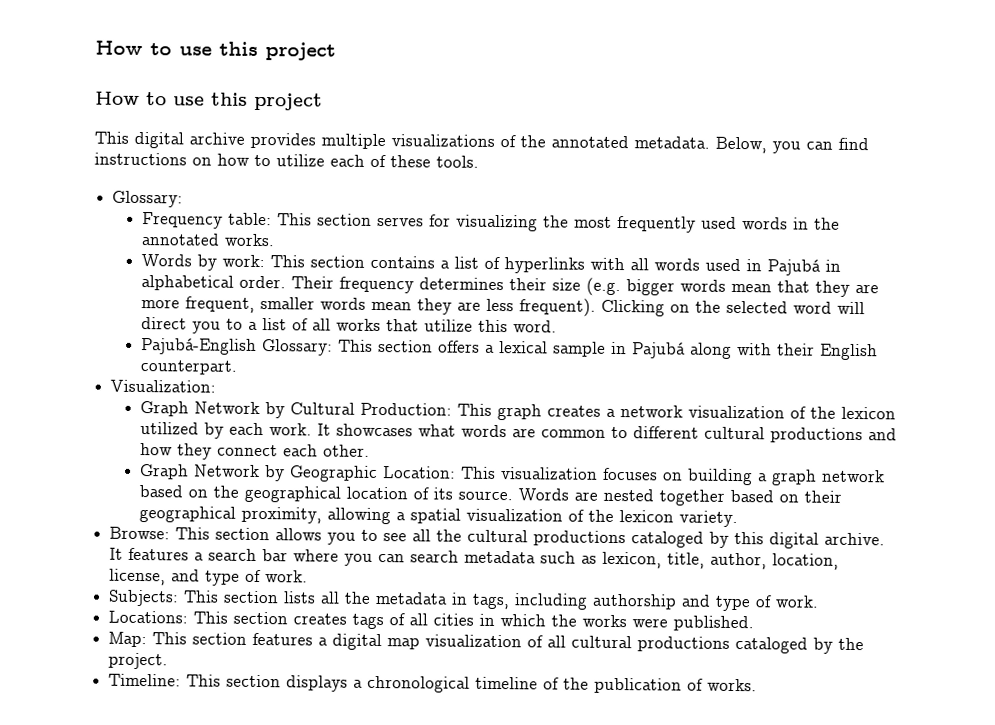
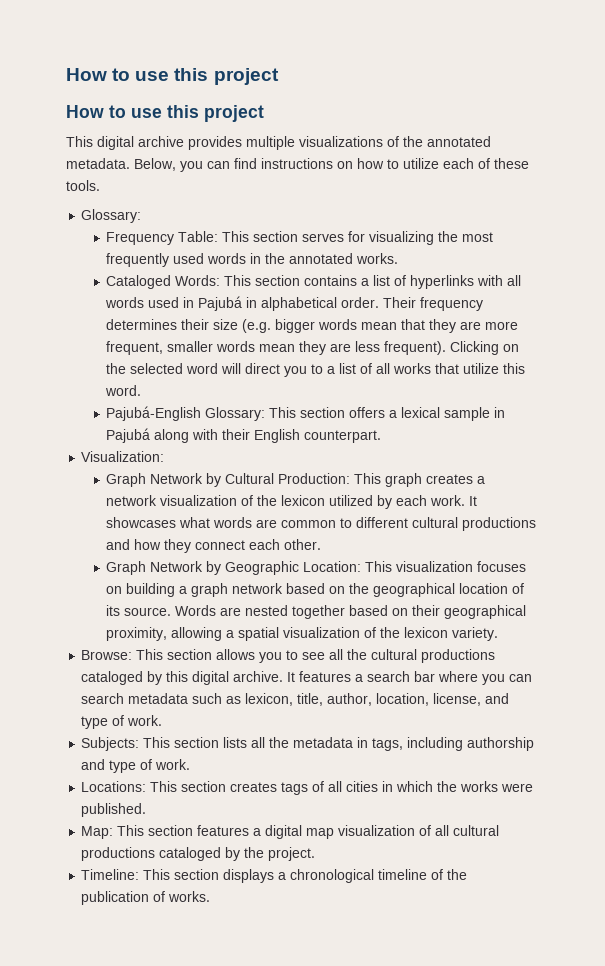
- Frequency table: This section serves for visualizing the most frequently used words in the annotated works.
+ Frequency Table: This section serves for visualizing the most frequently used words in the annotated works.
- Words by work: This section contains a list of hyperlinks with all words used in Pajubá in alphabetical order.
+ Cataloged Words: This section contains a list of hyperlinks with all words used in Pajubá in alphabetical order.

